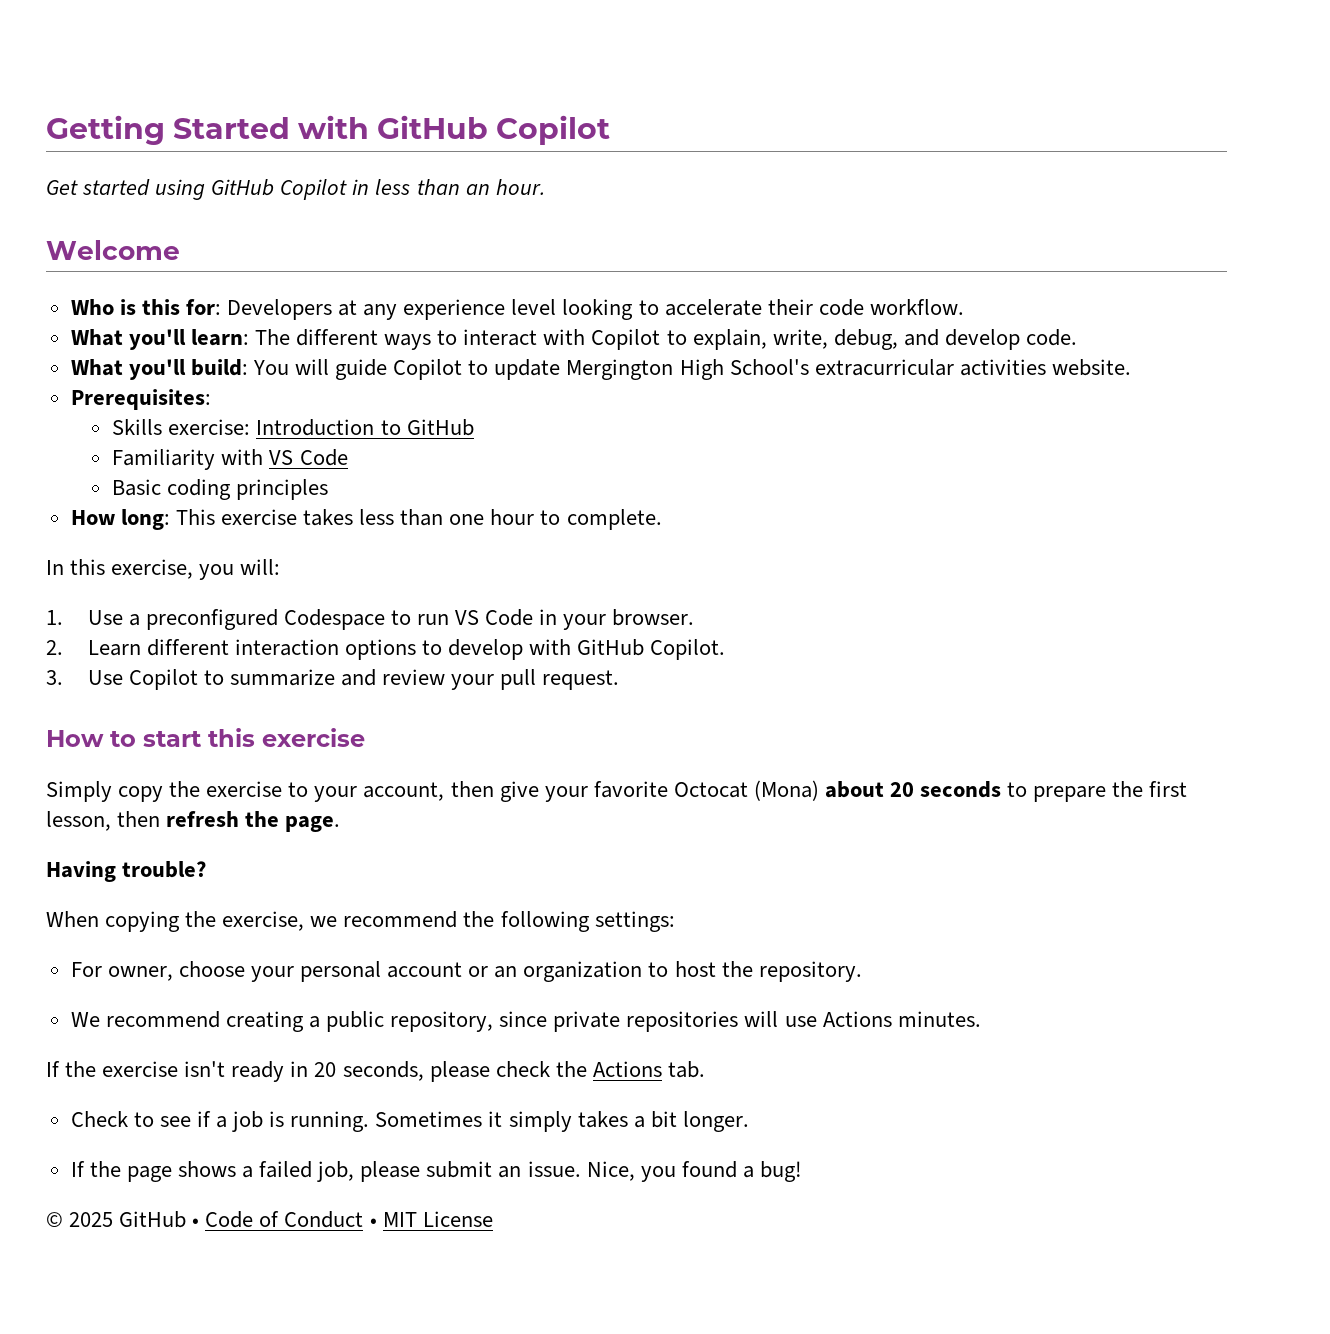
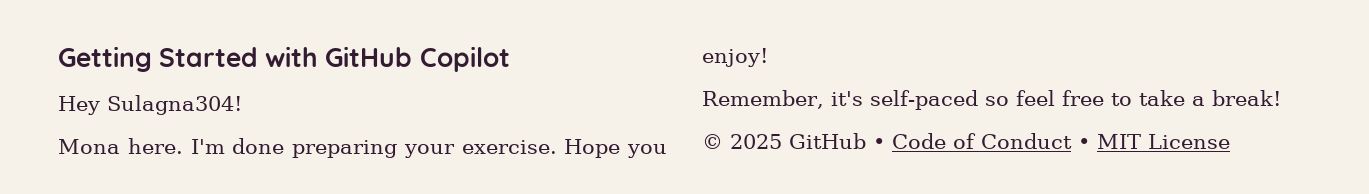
- Get started using GitHub Copilot in less than an hour.
- Welcome
- Who is this for: Developers at any experience level looking to accelerate their code workflow.
- What you'll learn: The different ways to interact with Copilot to explain, write, debug, and develop code.
- What you'll build: You will guide Copilot to update Mergington High School's extracurricular activities website.
- Prerequisites:
- Skills exercise: Introduction to GitHub
- Familiarity with VS Code
- Basic coding principles
- How long: This exercise takes less than one hour to complete.
- In this exercise, you will:
- 1. Use a preconfigured Codespace to run VS Code in your browser.
- 2. Learn different interaction options to develop with GitHub Copilot.
- 3. Use Copilot to summarize and review your pull request.
- How to start this exercise
- Simply copy the exercise to your account, then give your favorite Octocat (Mona) about 20 seconds to prepare the first lesson, then refresh the page.
- Having trouble?
- When copying the exercise, we recommend the following settings:
- For owner, choose your personal account or an organization to host the repository.
- We recommend creating a public repository, since private repositories will use Actions minutes.
- If the exercise isn't ready in 20 seconds, please check the Actions tab.
- Check to see if a job is running. Sometimes it simply takes a bit longer.
- If the page shows a failed job, please submit an issue. Nice, you found a bug!
+ Hey Sulagna304!
+ Mona here. I'm done preparing your exercise. Hope you enjoy!
+ Remember, it's self-paced so feel free to take a break!

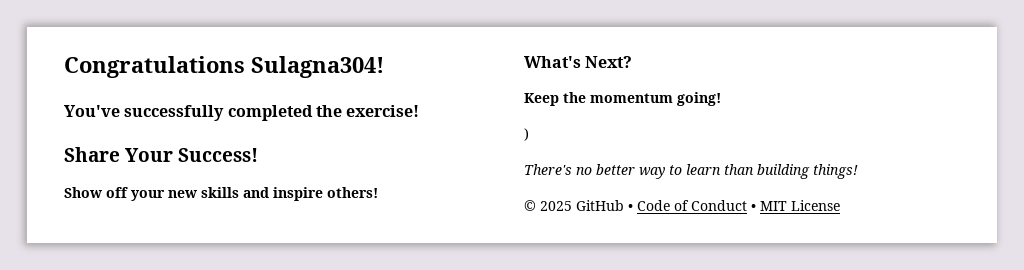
- Getting Started with GitHub Copilot
- Hey Sulagna304!
- Mona here. I'm done preparing your exercise. Hope you enjoy!
- Remember, it's self-paced so feel free to take a break!
+ Congratulations Sulagna304!
+ You've successfully completed the exercise!
+ Share Your Success!
+ Show off your new skills and inspire others!
+ What's Next?
+ Keep the momentum going!
+ )
+ There's no better way to learn than building things!

